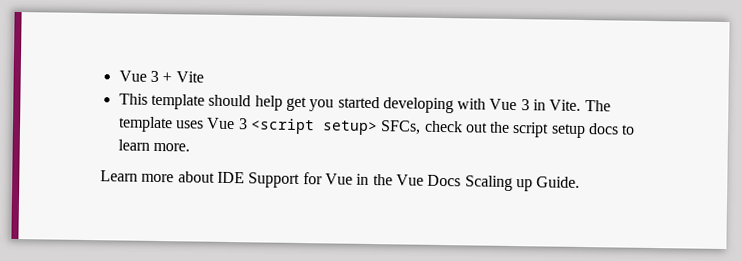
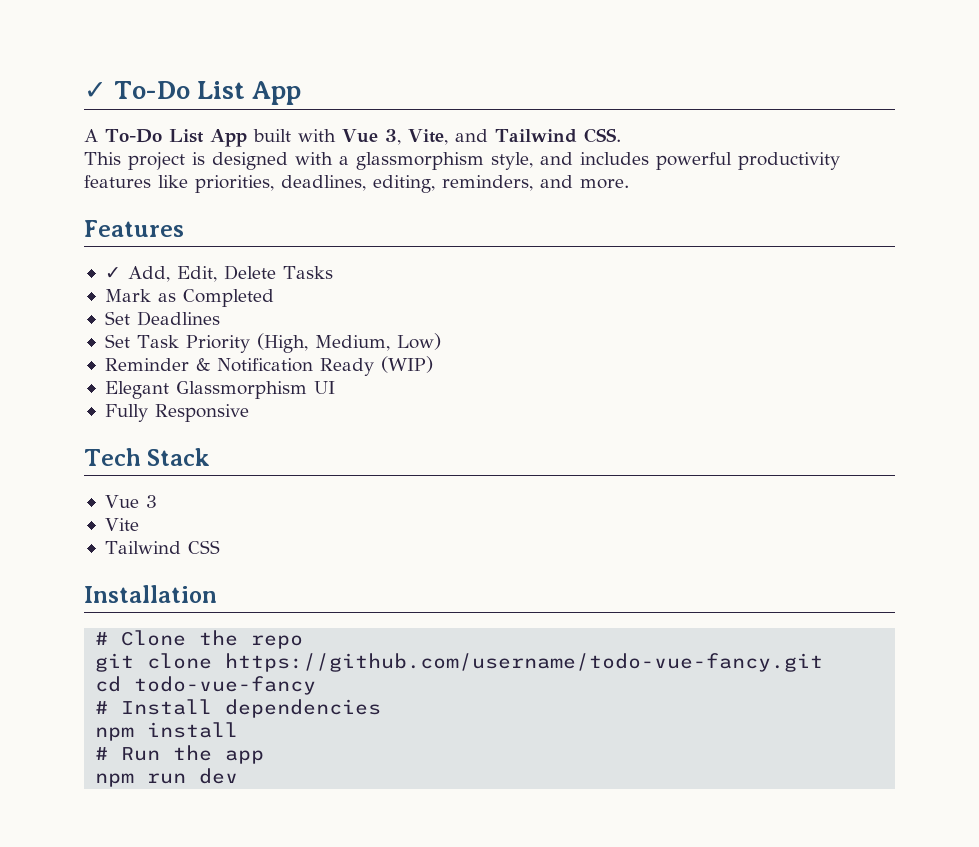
- Vue 3 + Vite
+ ✓ To-Do List App
+ A To-Do List App built with Vue 3, Vite, and Tailwind CSS.
+ This project is designed with a glassmorphism style, and includes powerful productivity features like priorities, deadlines, editing, reminders, and more.
+ Features
+ ✓ Add, Edit, Delete Tasks
+ Mark as Completed
+ Set Deadlines
+ Set Task Priority (High, Medium, Low)
+ Reminder & Notification Ready (WIP)
+ Elegant Glassmorphism UI
+ Fully Responsive
+ Tech Stack
+ Vue 3
+ Vite
- This template should help get you started developing with Vue 3 in Vite. The template uses Vue 3 <script setup> SFCs, check out the script setup docs to learn more.
- Learn more about IDE Support for Vue in the Vue Docs Scaling up Guide.
+ Tailwind CSS
+ Installation
+ # Clone the repo
+ git clone https://github.com/username/todo-vue-fancy.git
+ cd todo-vue-fancy
+ # Install dependencies
+ npm install
+ # Run the app
+ npm run dev

